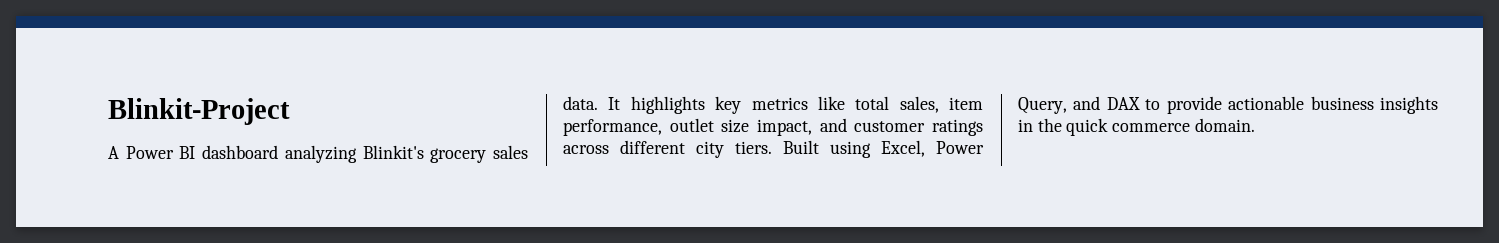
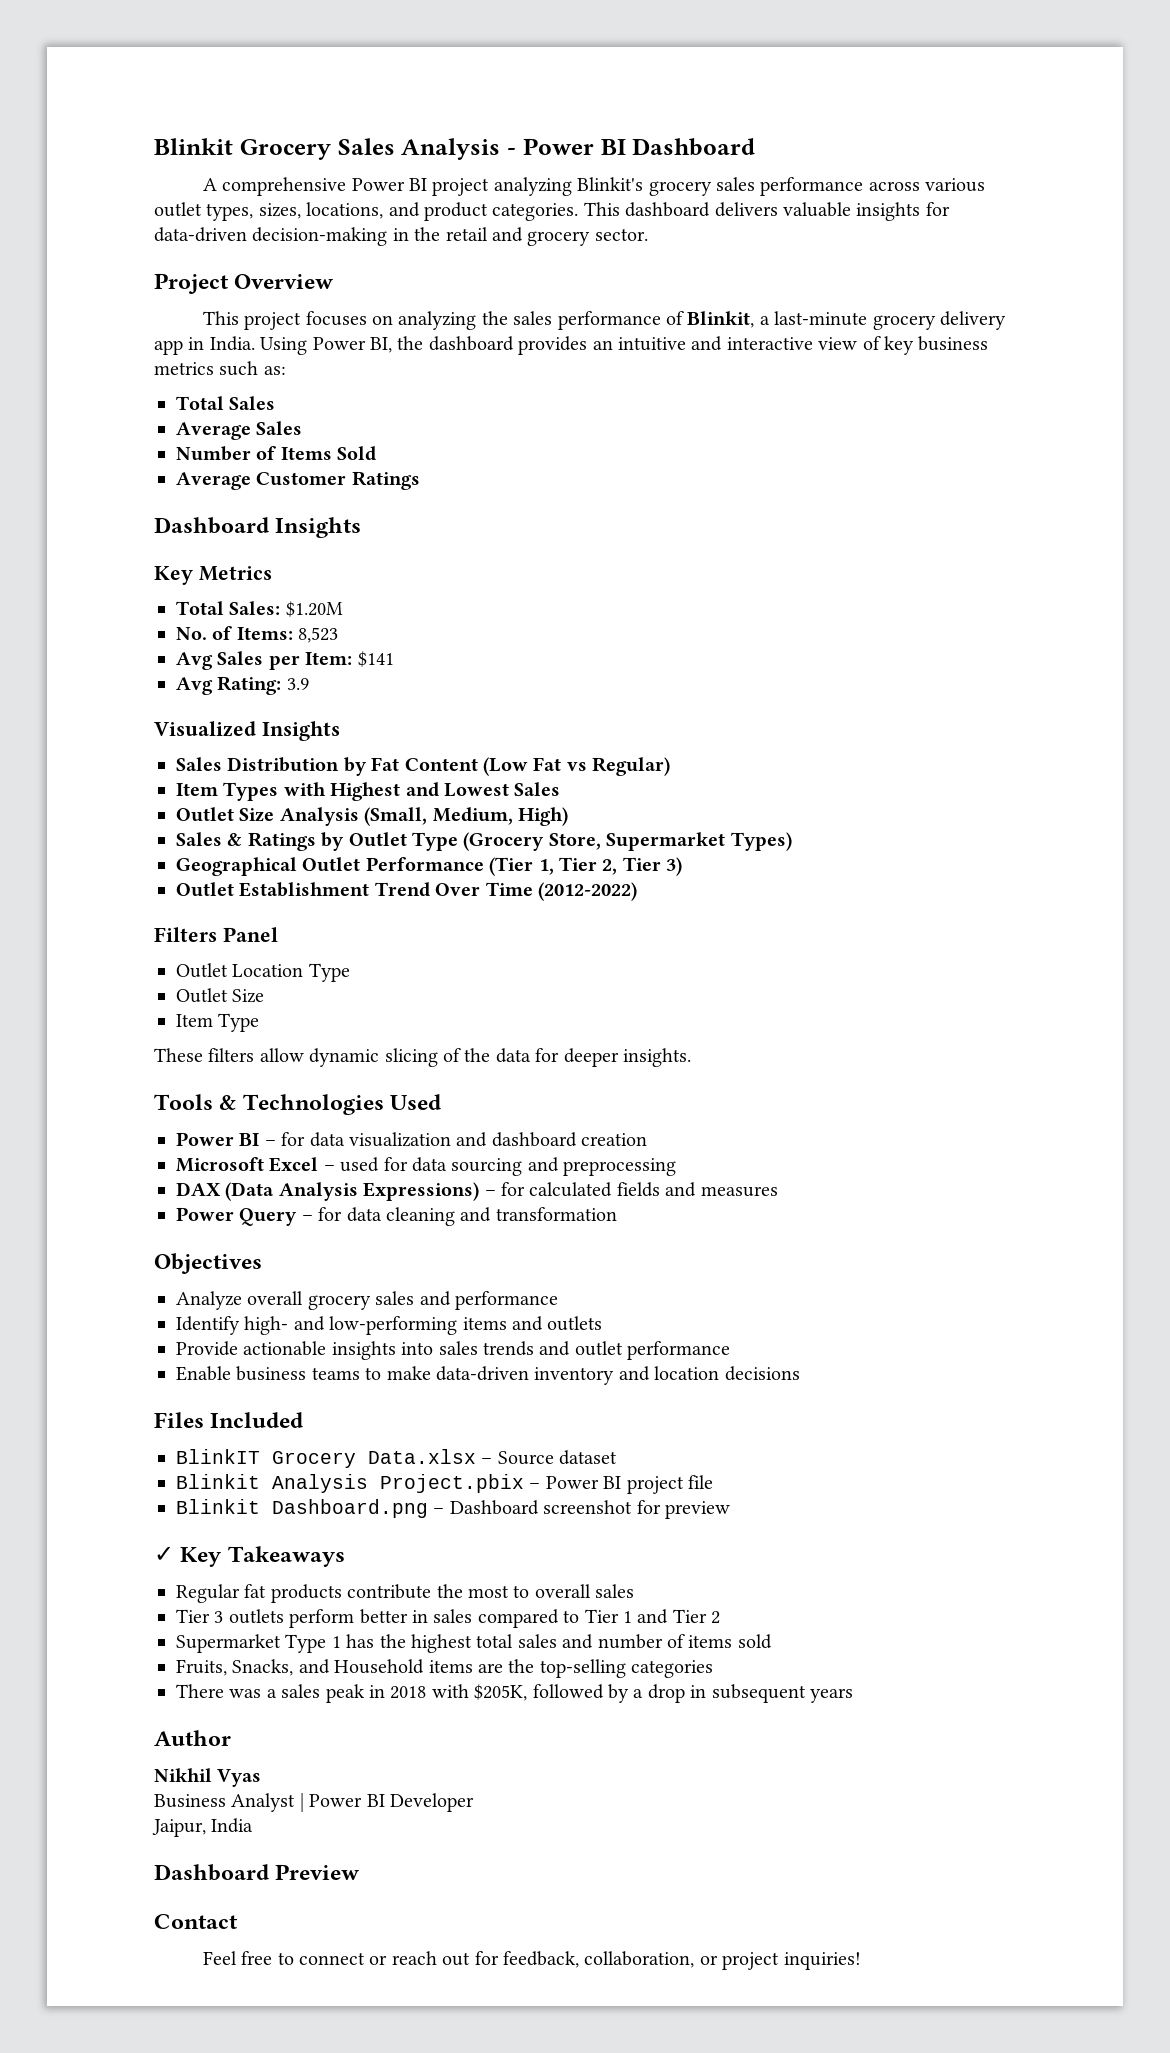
- Blinkit-Project
+ Blinkit Grocery Sales Analysis - Power BI Dashboard
- A Power BI dashboard analyzing Blinkit's grocery sales data. It highlights key metrics like total sales, item performance, outlet size impact, and customer ratings across different city tiers. Built using Excel, Power Query, and DAX to provide actionable business insights in the quick commerce domain.
+ A comprehensive Power BI project analyzing Blinkit's grocery sales performance across various outlet types, sizes, locations, and product categories. This dashboard delivers valuable insights for data-driven decision-making in the retail and grocery sector.
+ Project Overview
+ This project focuses on analyzing the sales performance of Blinkit, a last-minute grocery delivery app in India. Using Power BI, the dashboard provides an intuitive and interactive view of key business metrics such as:
+ Total Sales
+ Average Sales
+ Number of Items Sold
+ Average Customer Ratings
+ Dashboard Insights
+ Key Metrics
+ Total Sales: $1.20M
+ No. of Items: 8,523
+ Avg Sales per Item: $141
+ Avg Rating: 3.9
+ Visualized Insights
+ Sales Distribution by Fat Content (Low Fat vs Regular)
+ Item Types with Highest and Lowest Sales
+ Outlet Size Analysis (Small, Medium, High)
+ Sales & Ratings by Outlet Type (Grocery Store, Supermarket Types)
+ Geographical Outlet Performance (Tier 1, Tier 2, Tier 3)
+ Outlet Establishment Trend Over Time (2012-2022)
+ Filters Panel
+ Outlet Location Type
+ Outlet Size
+ Item Type
+ These filters allow dynamic slicing of the data for deeper insights.
+ Tools & Technologies Used
+ Power BI – for data visualization and dashboard creation
+ Microsoft Excel – used for data sourcing and preprocessing
+ DAX (Data Analysis Expressions) – for calculated fields and measures
+ Power Query – for data cleaning and transformation
+ Objectives
+ Analyze overall grocery sales and performance
+ Identify high- and low-performing items and outlets
+ Provide actionable insights into sales trends and outlet performance
+ Enable business teams to make data-driven inventory and location decisions
+ Files Included
+ BlinkIT Grocery Data.xlsx – Source dataset
+ Blinkit Analysis Project.pbix – Power BI project file
+ Blinkit Dashboard.png – Dashboard screenshot for preview
+ ✓ Key Takeaways
+ Regular fat products contribute the most to overall sales
+ Tier 3 outlets perform better in sales compared to Tier 1 and Tier 2
+ Supermarket Type 1 has the highest total sales and number of items sold
+ Fruits, Snacks, and Household items are the top-selling categories
+ There was a sales peak in 2018 with $205K, followed by a drop in subsequent years
+ Author
+ Nikhil Vyas
+ Business Analyst | Power BI Developer
+ Jaipur, India
+ Dashboard Preview
+ Contact
+ Feel free to connect or reach out for feedback, collaboration, or project inquiries!

